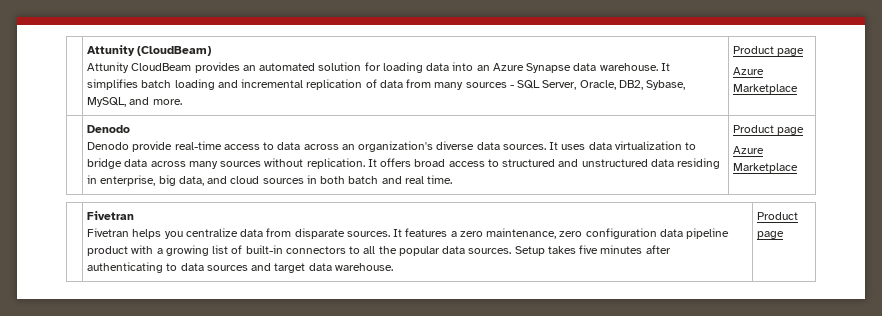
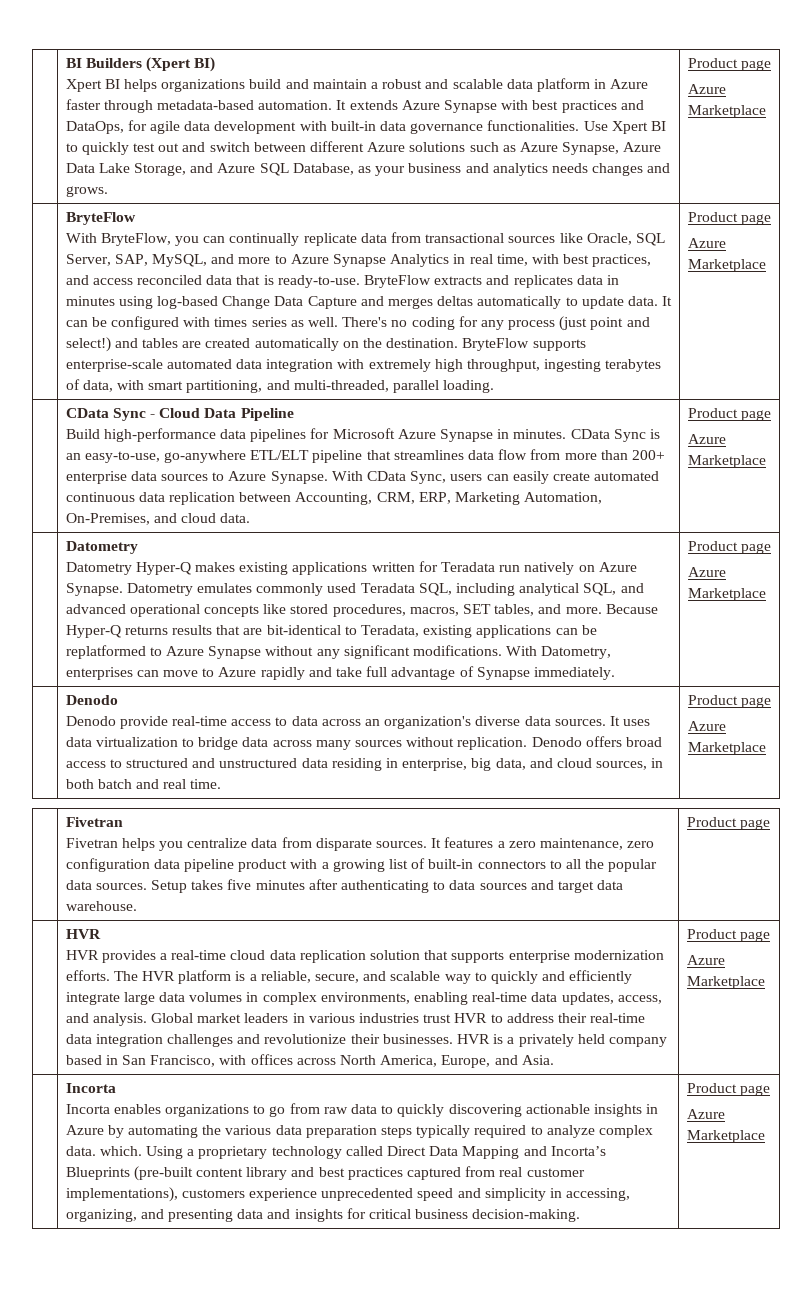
- Attunity (CloudBeam)
- Attunity CloudBeam provides an automated solution for loading data into an Azure Synapse data warehouse. It simplifies batch loading and incremental replication of data from many sources - SQL Server, Oracle, DB2, Sybase, MySQL, and more.
+ BI Builders (Xpert BI)
+ Xpert BI helps organizations build and maintain a robust and scalable data platform in Azure faster through metadata-based automation. It extends Azure Synapse with best practices and DataOps, for agile data development with built-in data governance functionalities. Use Xpert BI to quickly test out and switch between different Azure solutions such as Azure Synapse, Azure Data Lake Storage, and Azure SQL Database, as your business and analytics needs changes and grows. | Product page
+ Azure Marketplace
+ | BryteFlow
+ With BryteFlow, you can continually replicate data from transactional sources like Oracle, SQL Server, SAP, MySQL, and more to Azure Synapse Analytics in real time, with best practices, and access reconciled data that is ready-to-use. BryteFlow extracts and replicates data in minutes using log-based Change Data Capture and merges deltas automatically to update data. It can be configured with times series as well. There's no coding for any process (just point and select!) and tables are created automatically on the destination. BryteFlow supports enterprise-scale automated data integration with extremely high throughput, ingesting terabytes of data, with smart partitioning, and multi-threaded, parallel loading. | Product page
+ Azure Marketplace
+ | CData Sync - Cloud Data Pipeline
+ Build high-performance data pipelines for Microsoft Azure Synapse in minutes. CData Sync is an easy-to-use, go-anywhere ETL/ELT pipeline that streamlines data flow from more than 200+ enterprise data sources to Azure Synapse. With CData Sync, users can easily create automated continuous data replication between Accounting, CRM, ERP, Marketing Automation, On-Premises, and cloud data. | Product page
+ Azure Marketplace
+ | Datometry
+ Datometry Hyper-Q makes existing applications written for Teradata run natively on Azure Synapse. Datometry emulates commonly used Teradata SQL, including analytical SQL, and advanced operational concepts like stored procedures, macros, SET tables, and more. Because Hyper-Q returns results that are bit-identical to Teradata, existing applications can be replatformed to Azure Synapse without any significant modifications. With Datometry, enterprises can move to Azure rapidly and take full advantage of Synapse immediately.
- It offers broad access to structured and unstructured data residing in enterprise, big data, and cloud sources in both batch and real time.
+ Denodo offers broad access to structured and unstructured data residing in enterprise, big data, and cloud sources, in both batch and real time.
  Setup takes five minutes after authenticating to data sources and target data warehouse. | Product page
+ | HVR
+ HVR provides a real-time cloud data replication solution that supports enterprise modernization efforts. The HVR platform is a reliable, secure, and scalable way to quickly and efficiently integrate large data volumes in complex environments, enabling real-time data updates, access, and analysis. Global market leaders in various industries trust HVR to address their real-time data integration challenges and revolutionize their businesses. HVR is a privately held company based in San Francisco, with offices across North America, Europe, and Asia. | Product page
+ Azure Marketplace
+ | Incorta
+ Incorta enables organizations to go from raw data to quickly discovering actionable insights in Azure by automating the various data preparation steps typically required to analyze complex data. which. Using a proprietary technology called Direct Data Mapping and Incorta’s Blueprints (pre-built content library and best practices captured from real customer implementations), customers experience unprecedented speed and simplicity in accessing, organizing, and presenting data and insights for critical business decision-making. | Product page
+ Azure Marketplace

